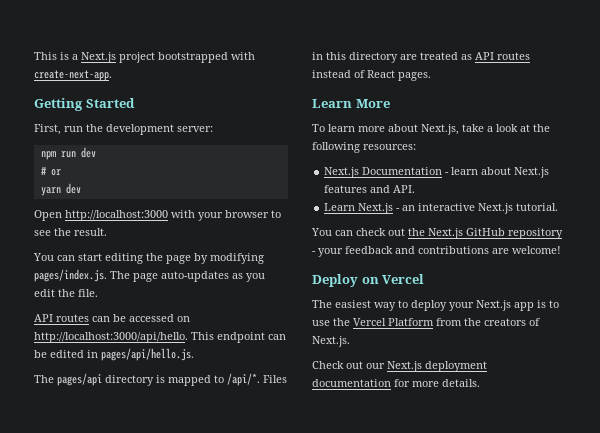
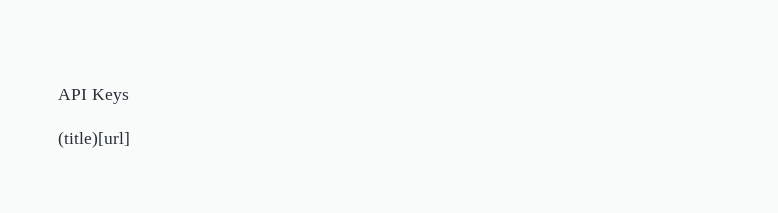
- This is a Next.js project bootstrapped with create-next-app.
- Getting Started
- First, run the development server:
- npm run dev
- # or
- yarn dev
- Open http://localhost:3000 with your browser to see the result.
- You can start editing the page by modifying pages/index.js. The page auto-updates as you edit the file.
- API routes can be accessed on http://localhost:3000/api/hello. This endpoint can be edited in pages/api/hello.js.
- The pages/api directory is mapped to /api/*. Files in this directory are treated as API routes instead of React pages.
- Learn More
- To learn more about Next.js, take a look at the following resources:
- Next.js Documentation - learn about Next.js features and API.
- Learn Next.js - an interactive Next.js tutorial.
- You can check out the Next.js GitHub repository - your feedback and contributions are welcome!
- Deploy on Vercel
- The easiest way to deploy your Next.js app is to use the Vercel Platform from the creators of Next.js.
- Check out our Next.js deployment documentation for more details.
+ API Keys
+ (title)[url]

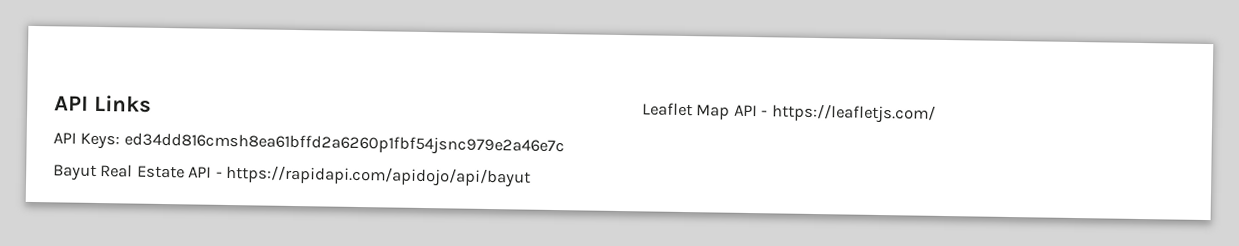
- API Keys
- (title)[url]
+ API Links
+ API Keys: ed34dd816cmsh8ea61bffd2a6260p1fbf54jsnc979e2a46e7c
+ Bayut Real Estate API - https://rapidapi.com/apidojo/api/bayut
+ Leaflet Map API - https://leafletjs.com/

